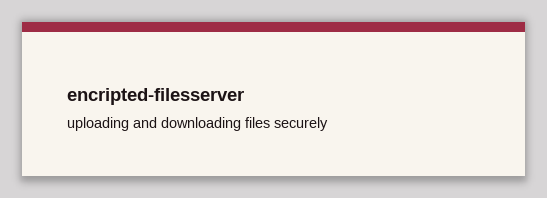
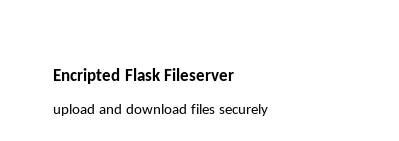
- encripted-filesserver
- uploading and downloading files securely
+ Encripted Flask Fileserver
+ upload and download files securely

